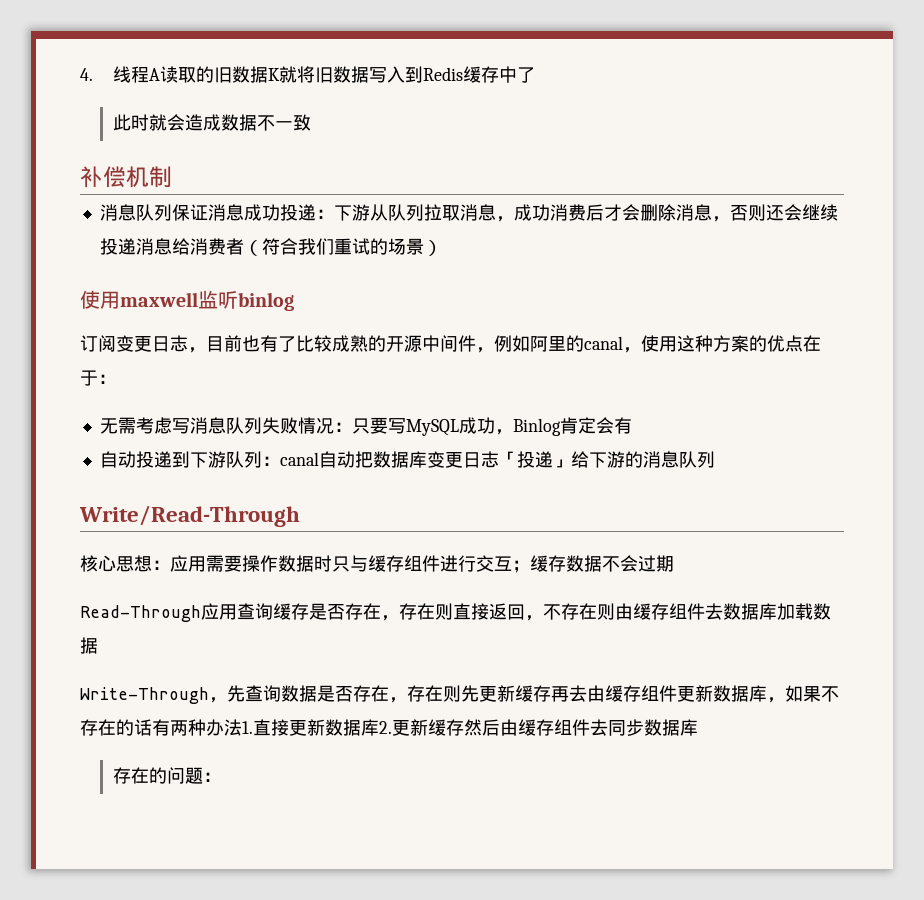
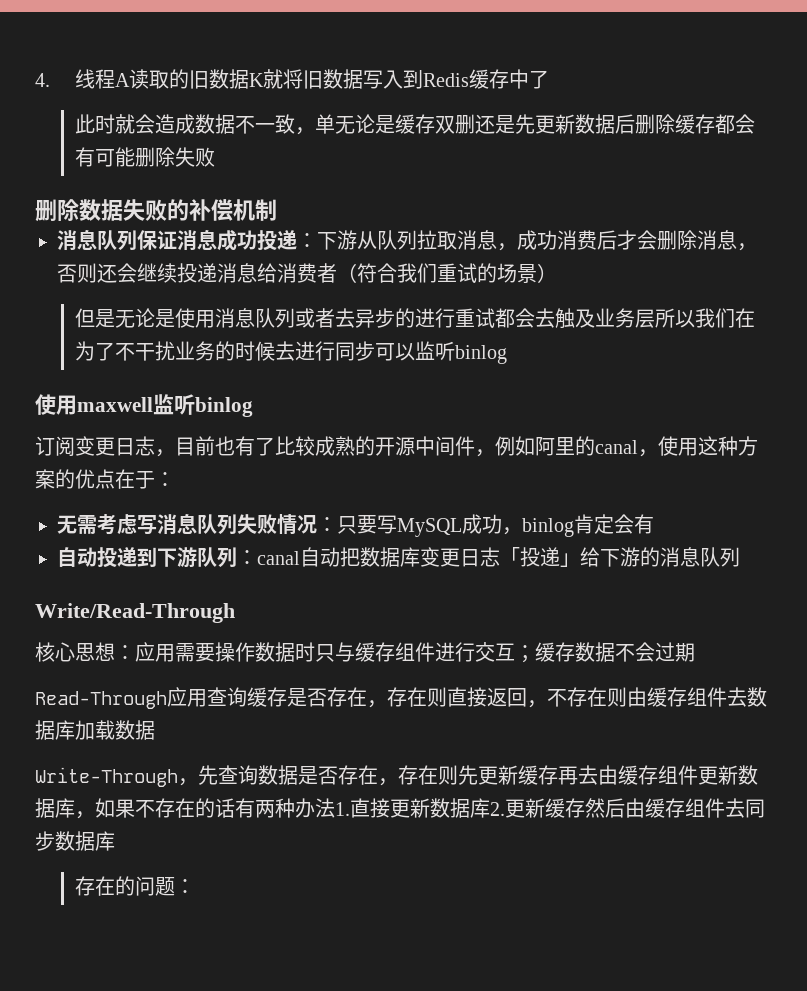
- 此时就会造成数据不一致
- 补偿机制
+ 此时就会造成数据不一致，单无论是缓存双删还是先更新数据后删除缓存都会有可能删除失败
+ 删除数据失败的补偿机制
+ 但是无论是使用消息队列或者去异步的进行重试都会去触及业务层所以我们在为了不干扰业务的时候去进行同步可以监听binlog
- 无需考虑写消息队列失败情况：只要写MySQL成功，Binlog肯定会有
+ 无需考虑写消息队列失败情况：只要写MySQL成功，binlog肯定会有

